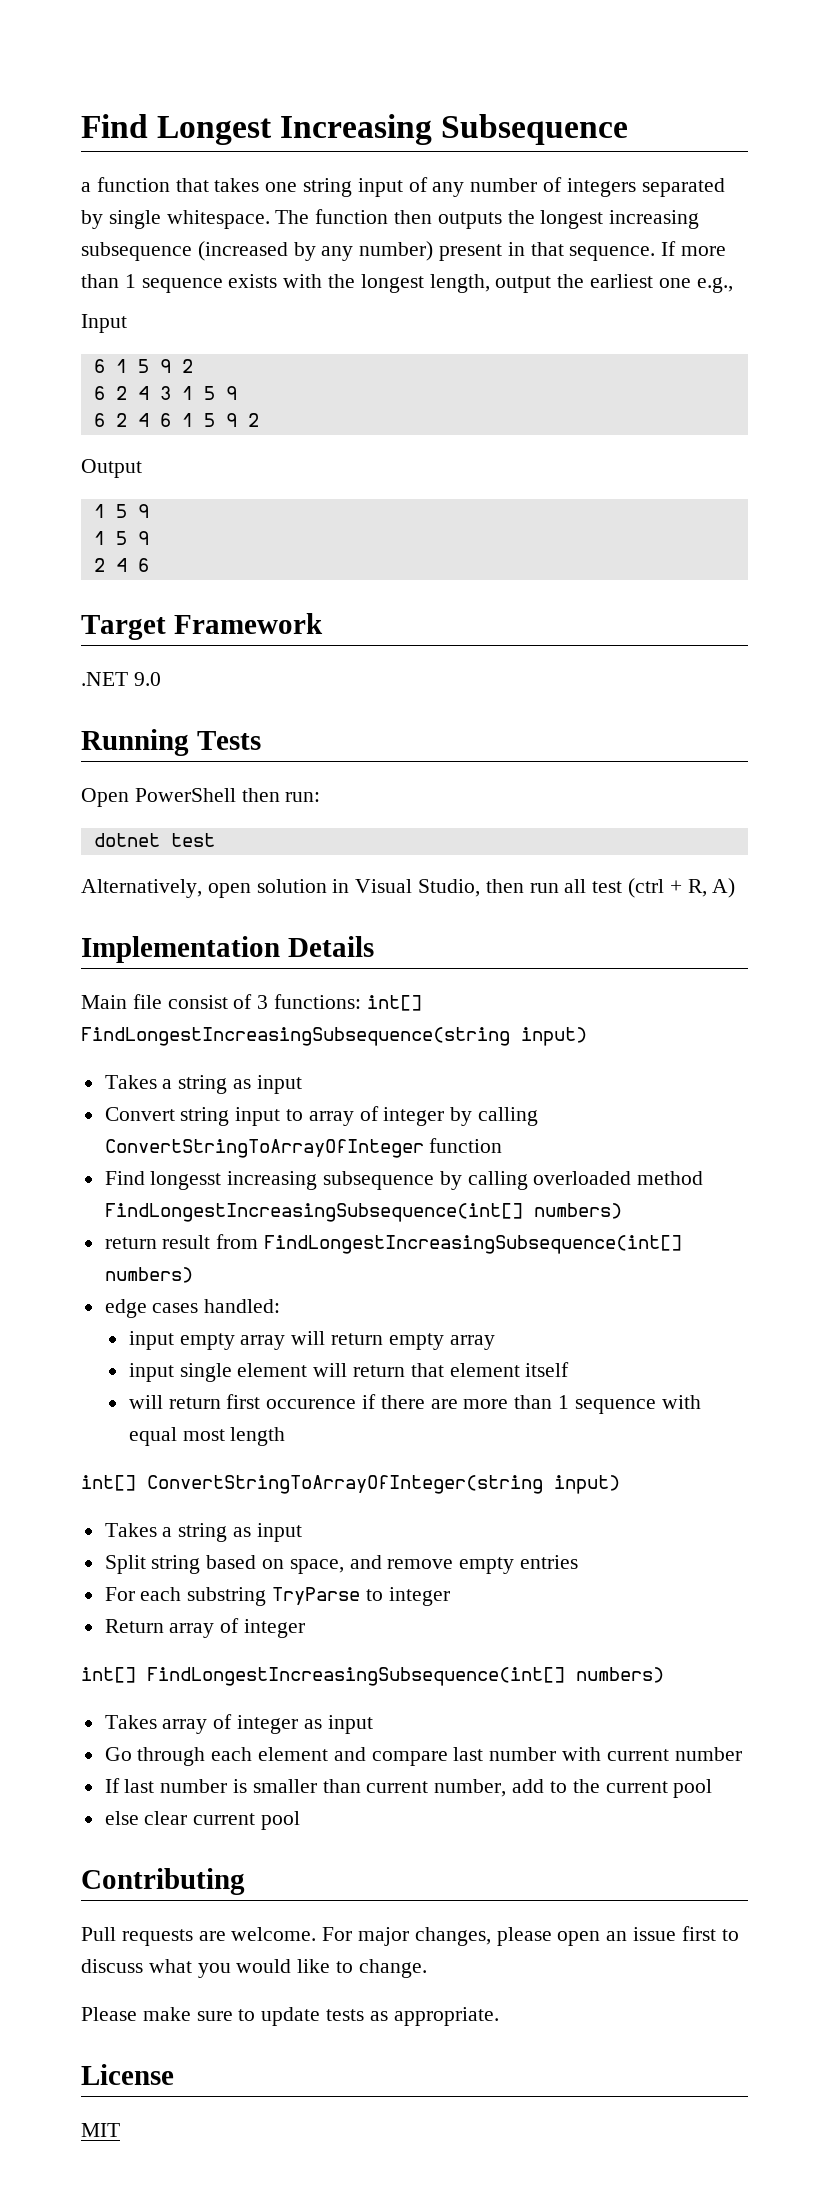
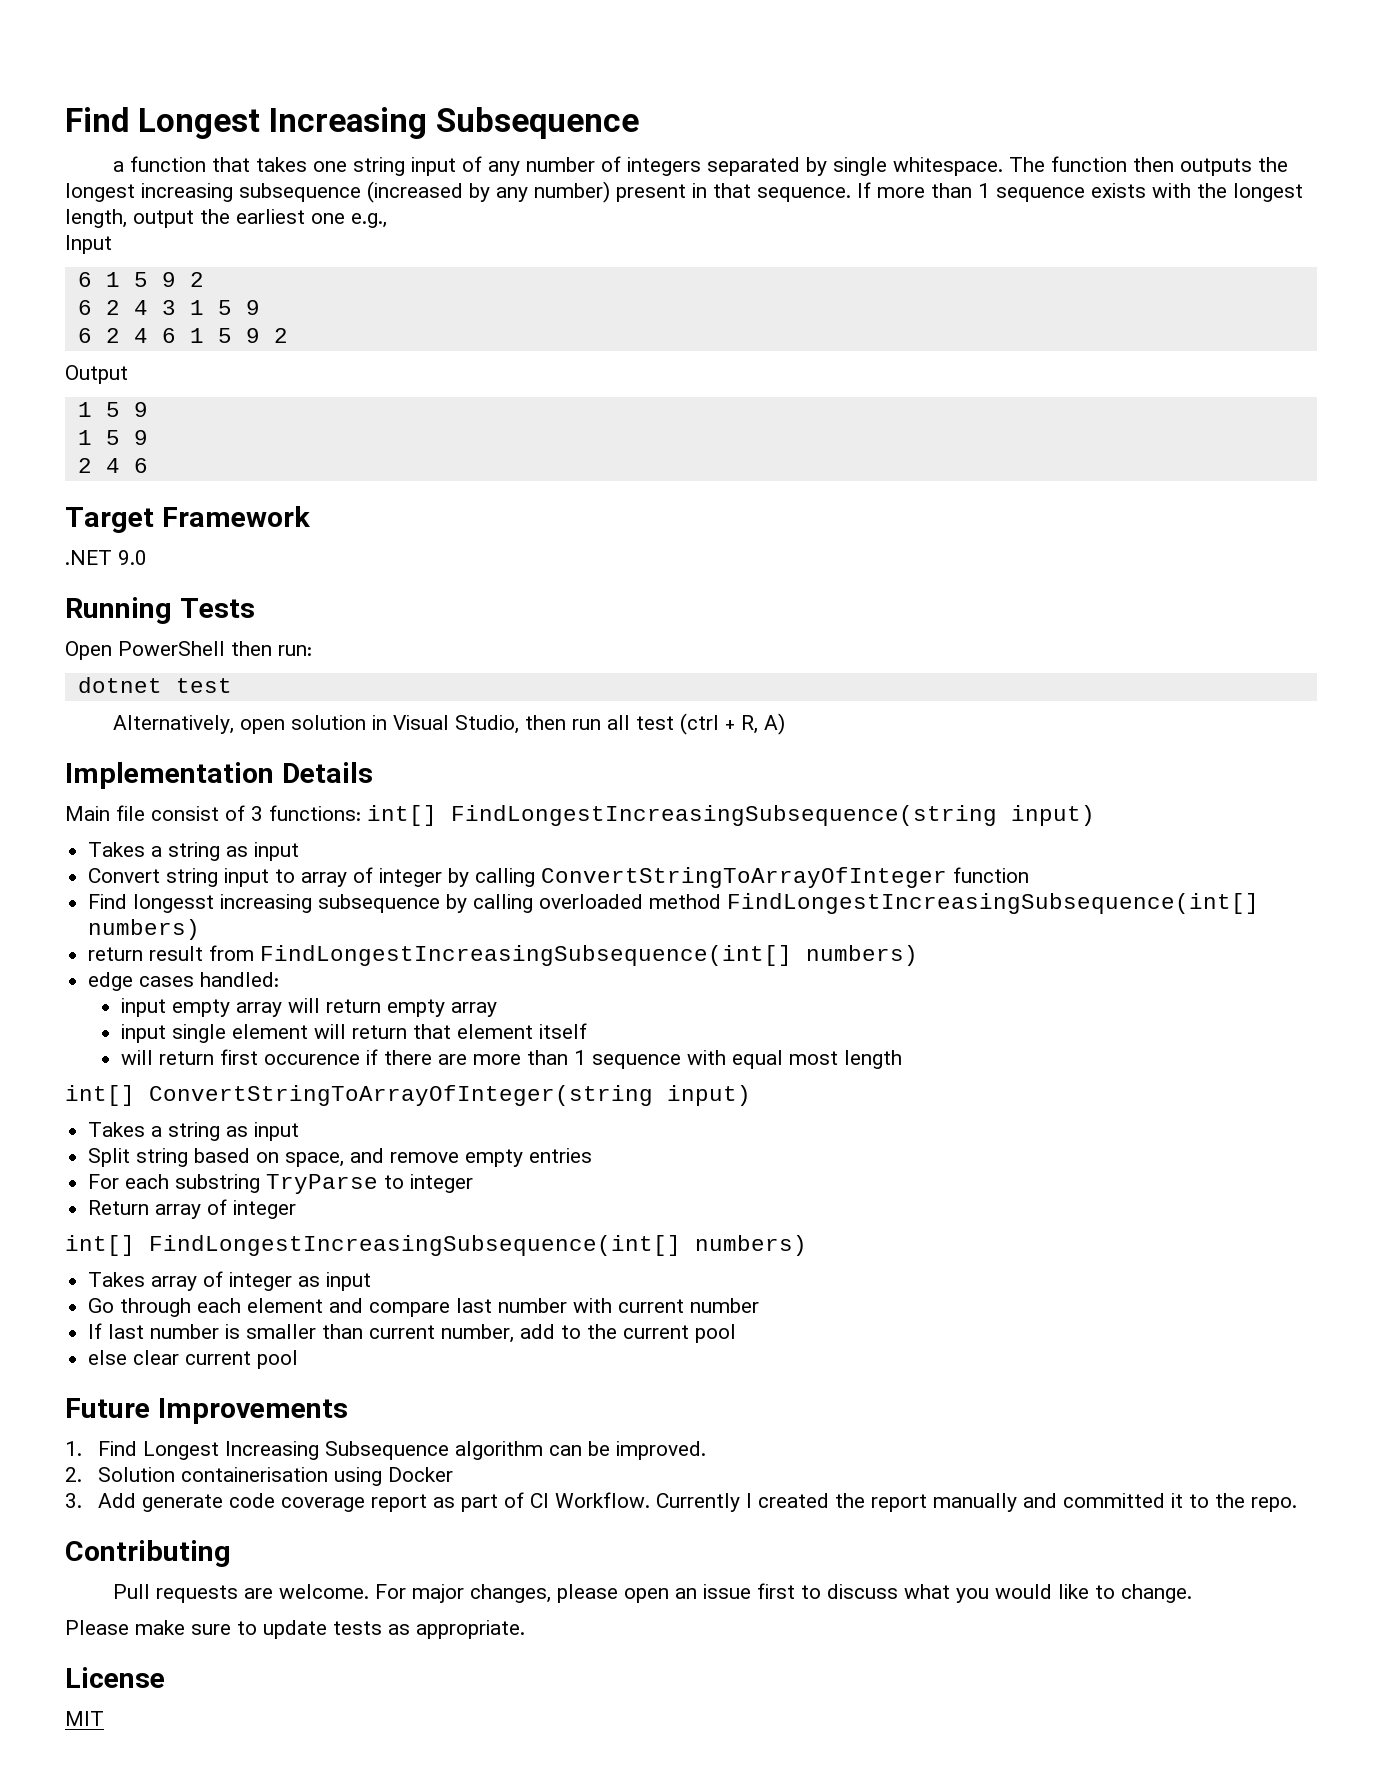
+ Future Improvements
+ 1. Find Longest Increasing Subsequence algorithm can be improved.
+ 2. Solution containerisation using Docker
+ 3. Add generate code coverage report as part of CI Workflow. Currently I created the report manually and committed it to the repo.

